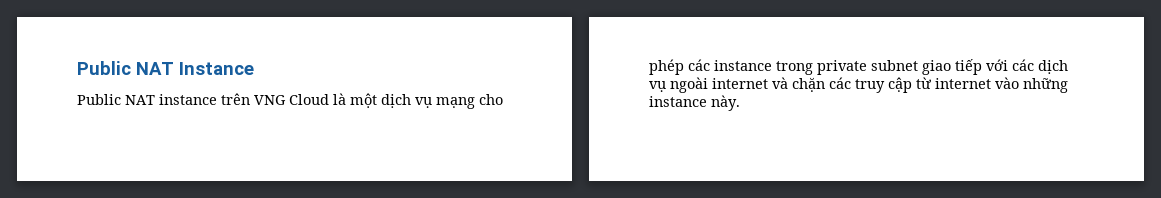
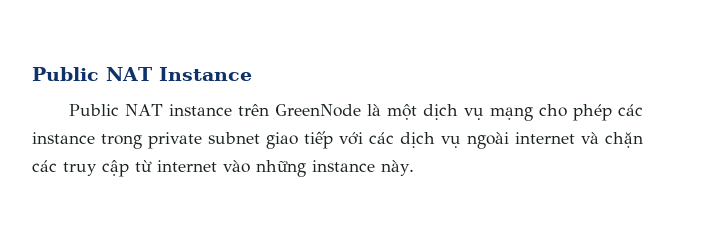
- Public NAT instance trên VNG Cloud là một dịch vụ mạng cho phép các instance trong private subnet giao tiếp với các dịch vụ ngoài internet và chặn các truy cập từ internet vào những instance này.
+ Public NAT instance trên GreenNode là một dịch vụ mạng cho phép các instance trong private subnet giao tiếp với các dịch vụ ngoài internet và chặn các truy cập từ internet vào những instance này.

